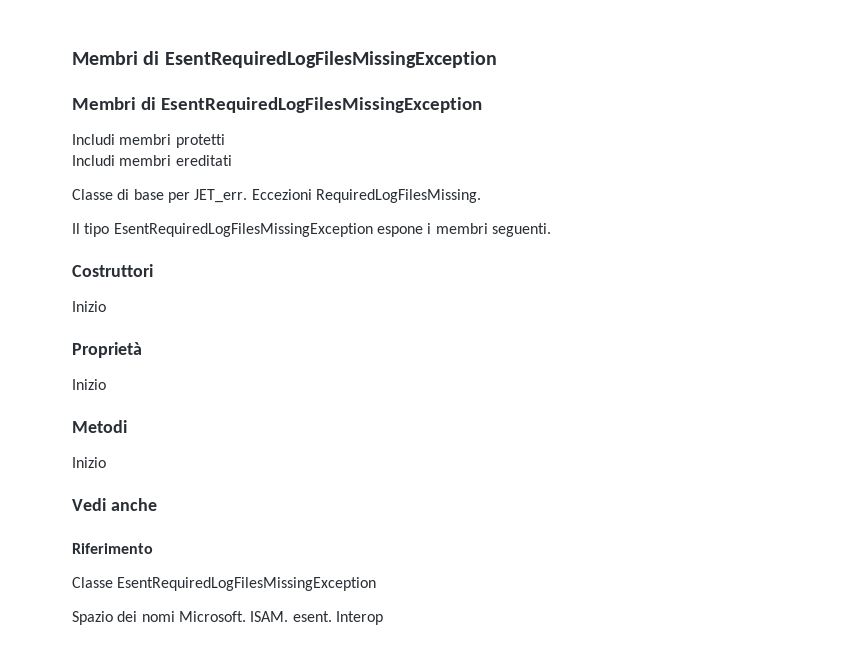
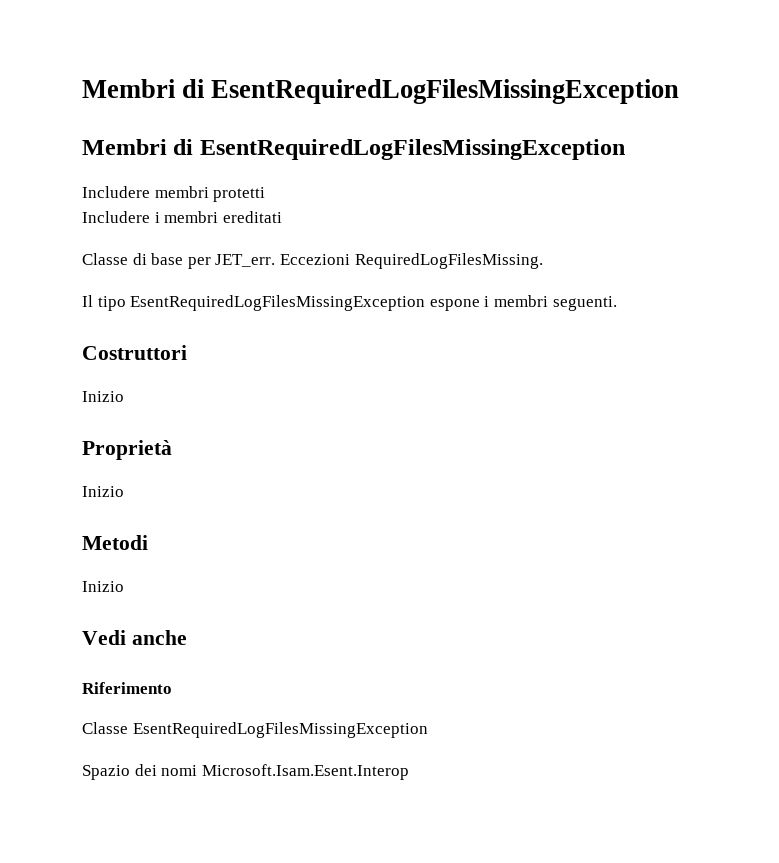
- Includi membri protetti
+ Includere membri protetti
- Includi membri ereditati
+ Includere i membri ereditati
- Spazio dei nomi Microsoft. ISAM. esent. Interop
+ Spazio dei nomi Microsoft.Isam.Esent.Interop

